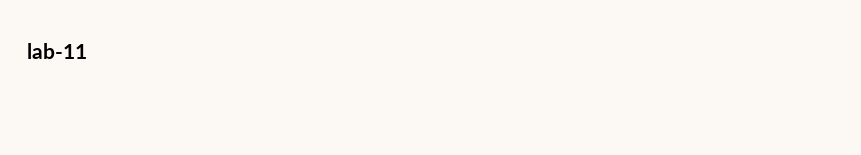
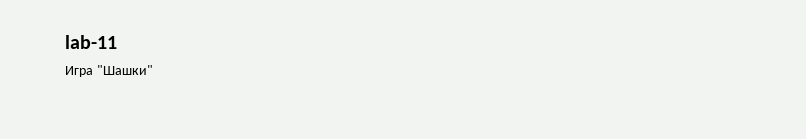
+ Игра "Шашки"

